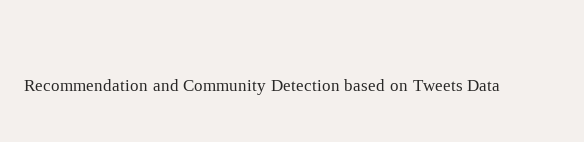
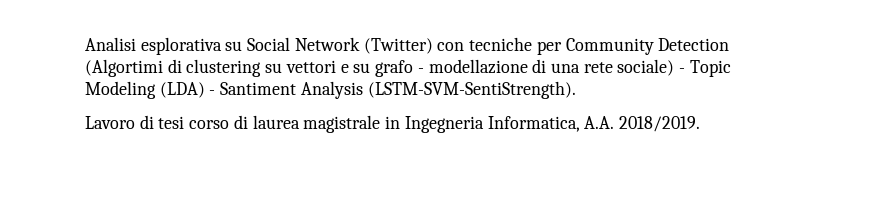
- Recommendation and Community Detection based on Tweets Data
+ Analisi esplorativa su Social Network (Twitter) con tecniche per Community Detection (Algortimi di clustering su vettori e su grafo - modellazione di una rete sociale) - Topic Modeling (LDA) - Santiment Analysis (LSTM-SVM-SentiStrength).
+ Lavoro di tesi corso di laurea magistrale in Ingegneria Informatica, A.A. 2018/2019.

